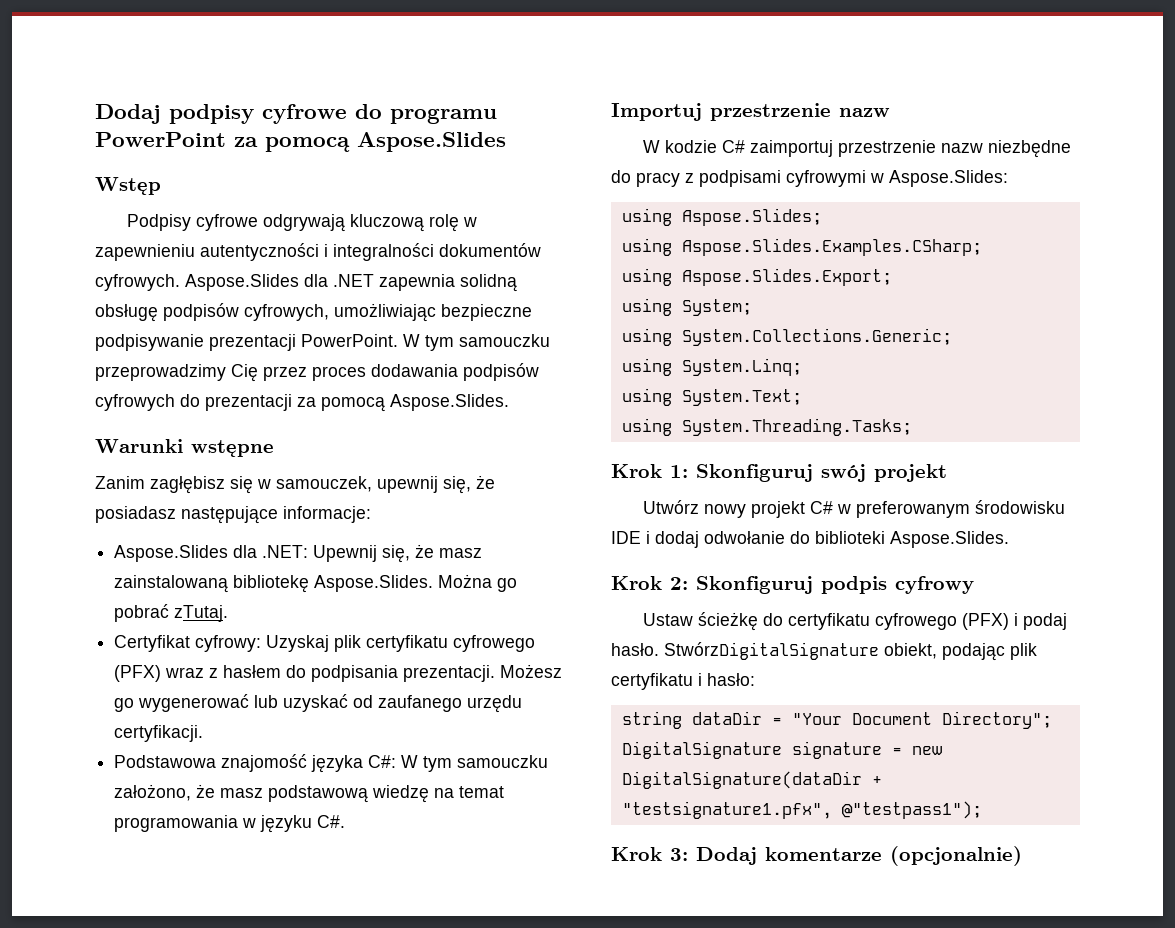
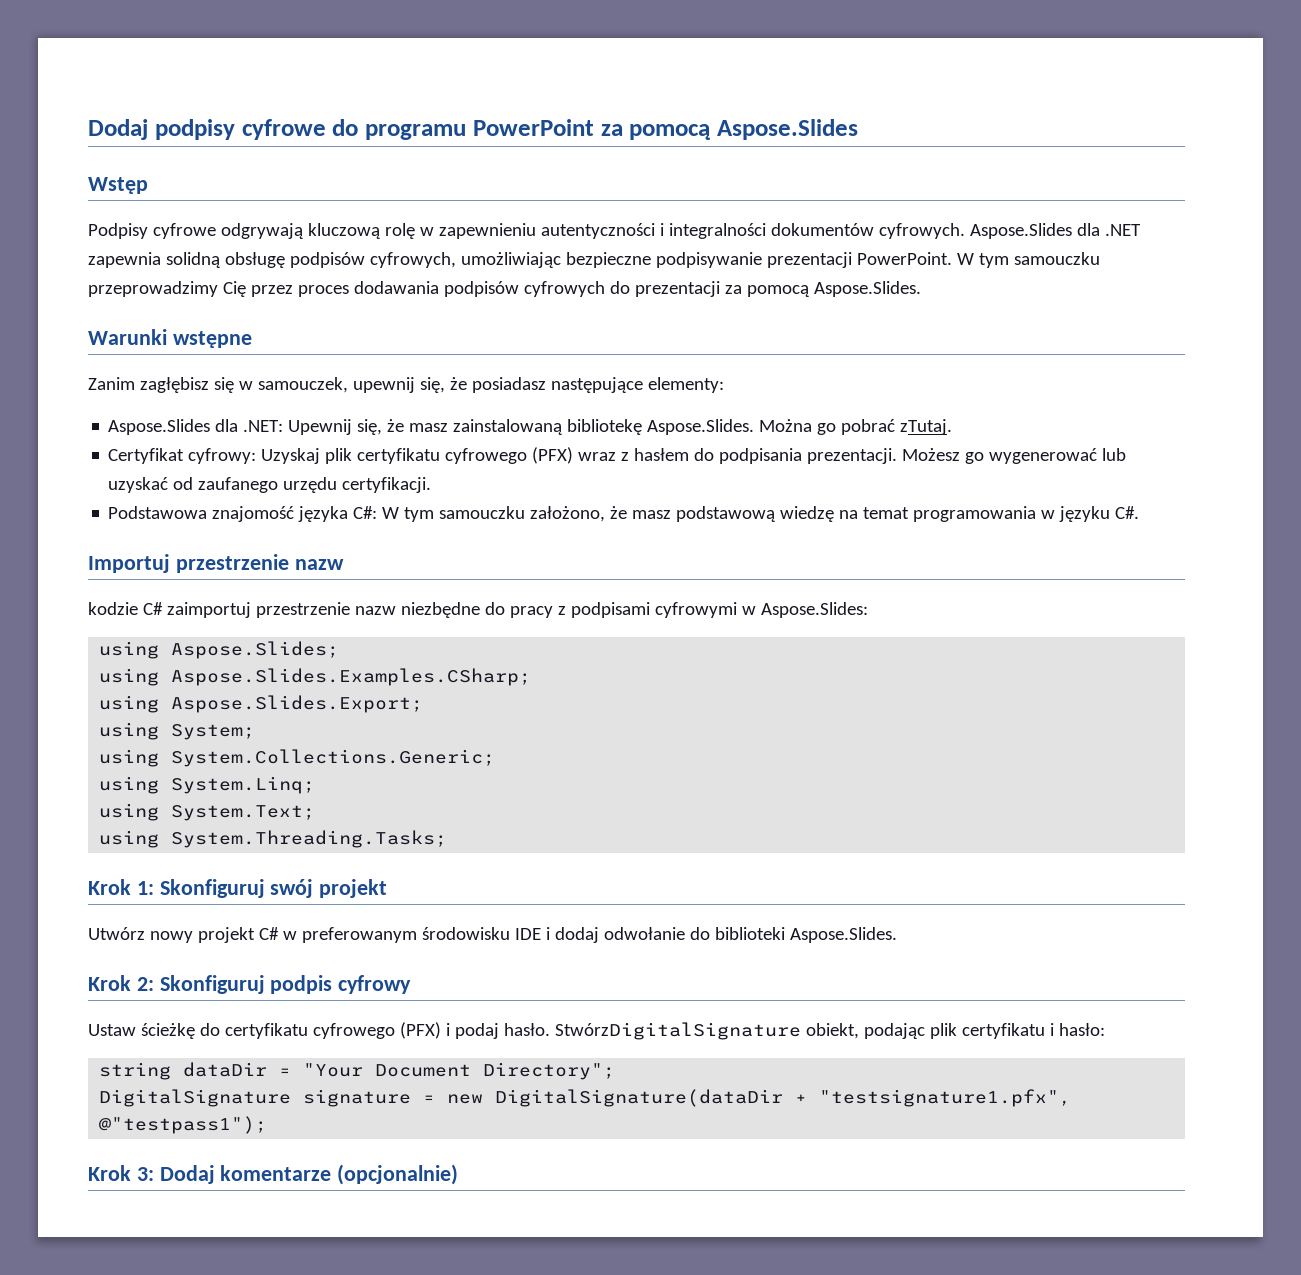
- Zanim zagłębisz się w samouczek, upewnij się, że posiadasz następujące informacje:
+ Zanim zagłębisz się w samouczek, upewnij się, że posiadasz następujące elementy:
- W kodzie C# zaimportuj przestrzenie nazw niezbędne do pracy z podpisami cyfrowymi w Aspose.Slides:
+ kodzie C# zaimportuj przestrzenie nazw niezbędne do pracy z podpisami cyfrowymi w Aspose.Slides:

